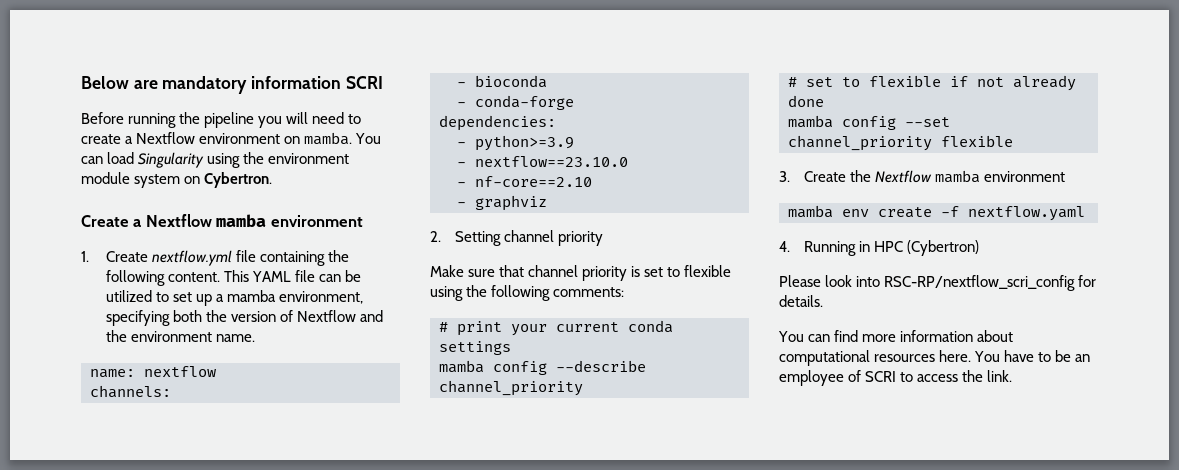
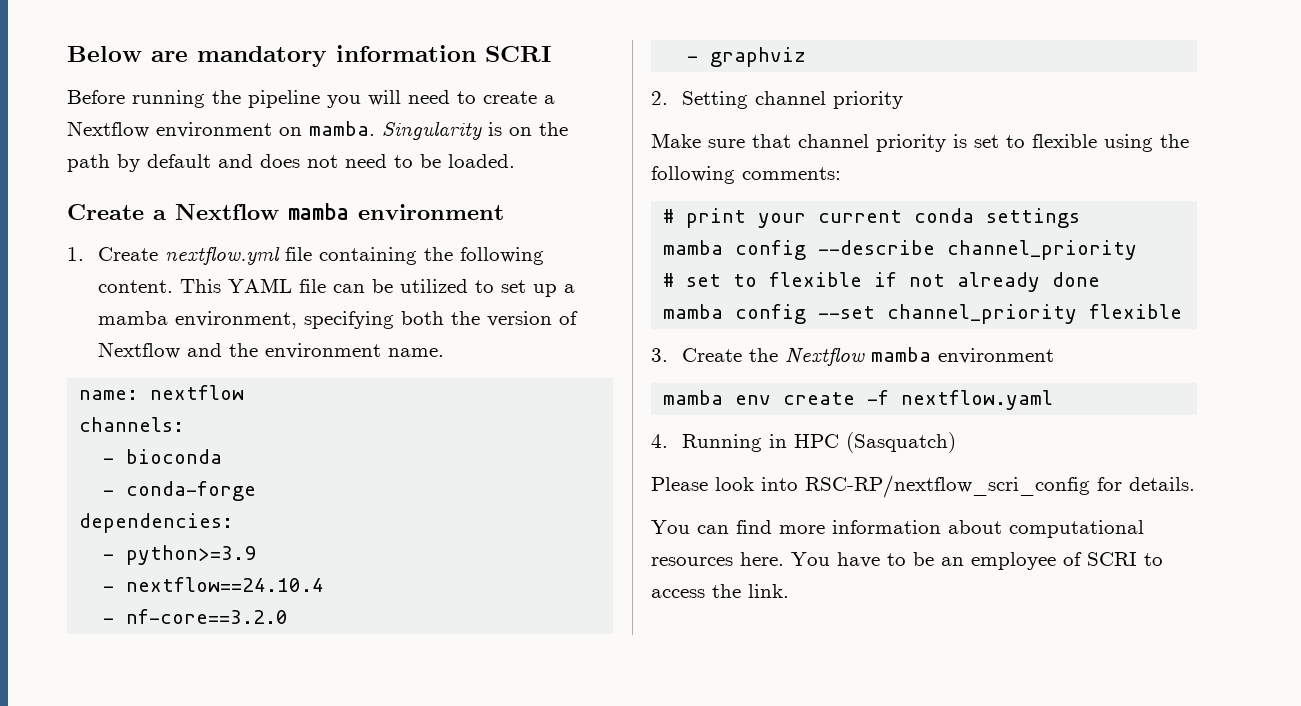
- You can load Singularity using the environment module system on Cybertron.
+ Singularity is on the path by default and does not need to be loaded.
- - nextflow==23.10.0
- - nf-core==2.10
+ - nextflow==24.10.4
+ - nf-core==3.2.0
- 4. Running in HPC (Cybertron)
+ 4. Running in HPC (Sasquatch)

